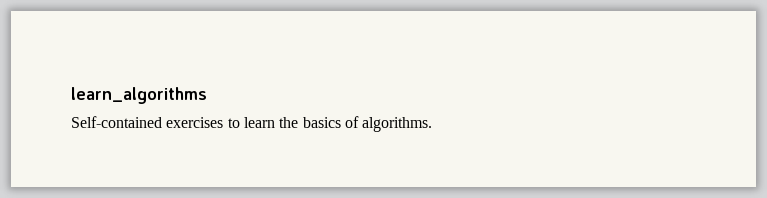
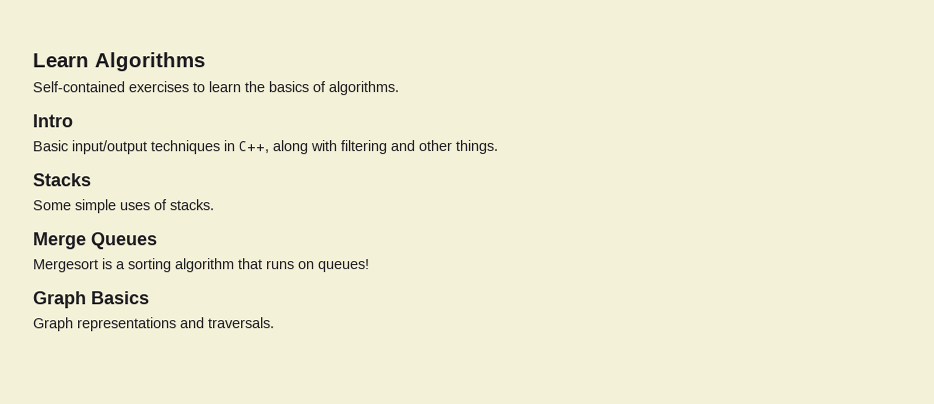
- learn_algorithms
+ Learn Algorithms
+ Intro
+ Basic input/output techniques in C++, along with filtering and other things.
+ Stacks
+ Some simple uses of stacks.
+ Merge Queues
+ Mergesort is a sorting algorithm that runs on queues!
+ Graph Basics
+ Graph representations and traversals.

